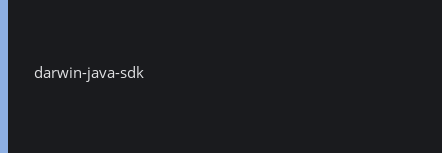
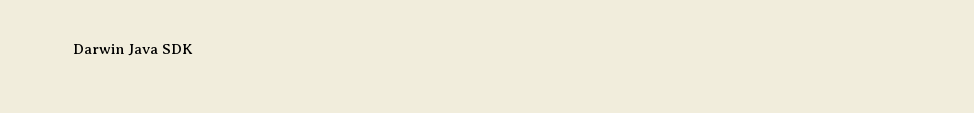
- darwin-java-sdk
+ Darwin Java SDK

